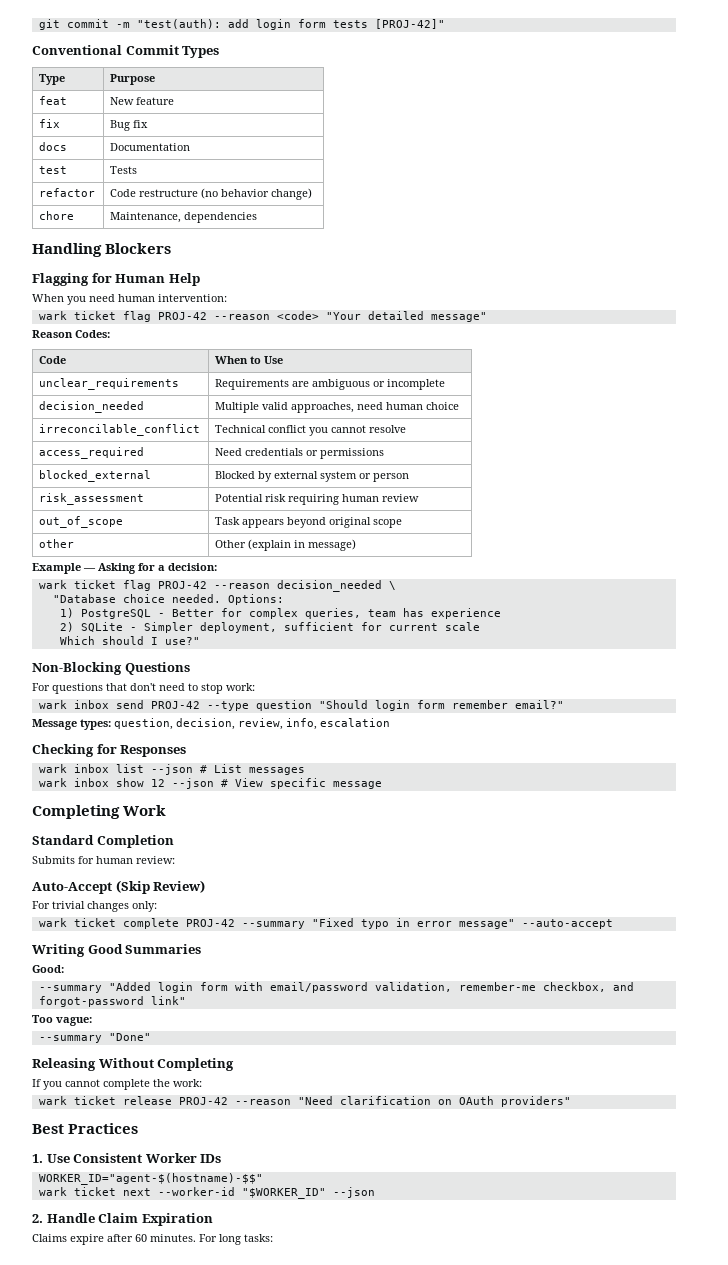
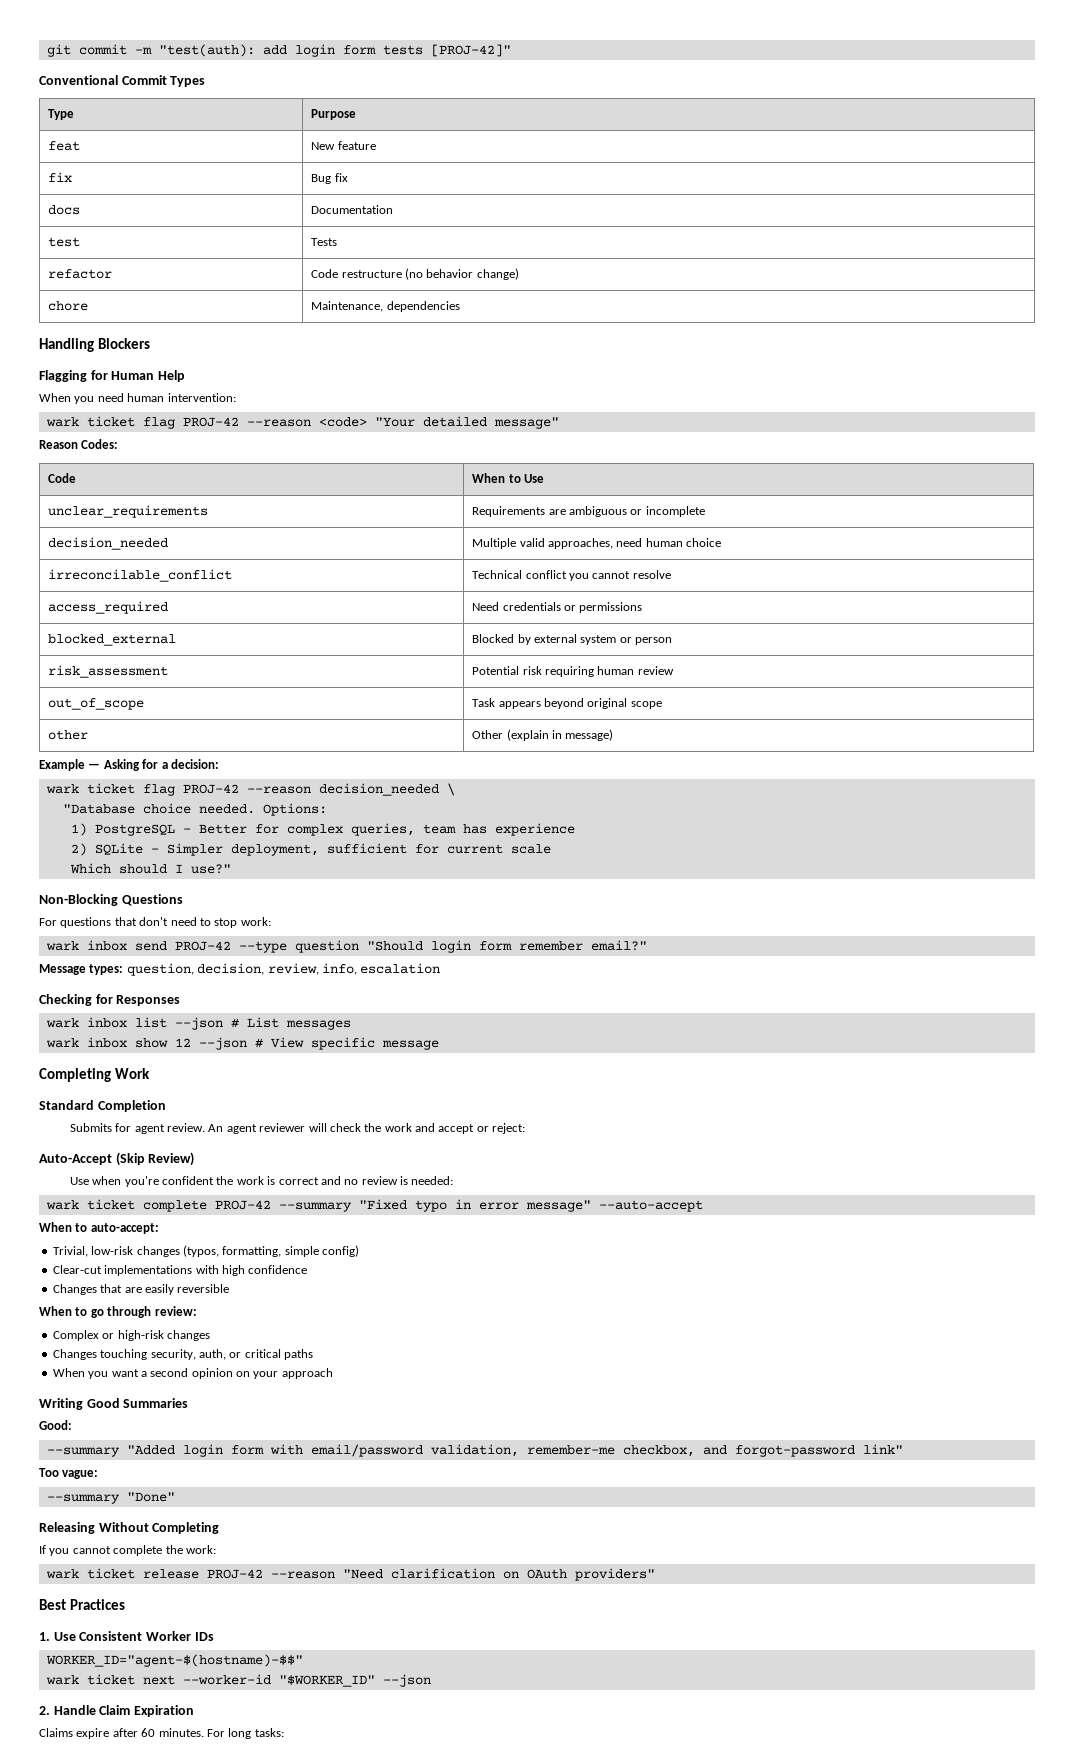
- Submits for human review:
+ Submits for agent review. An agent reviewer will check the work and accept or reject:
  Auto-Accept (Skip Review)
- For trivial changes only:
+ Use when you're confident the work is correct and no review is needed:
+ When to auto-accept:
+ Trivial, low-risk changes (typos, formatting, simple config)
+ Clear-cut implementations with high confidence
+ Changes that are easily reversible
+ When to go through review:
+ Complex or high-risk changes
+ Changes touching security, auth, or critical paths
+ When you want a second opinion on your approach

